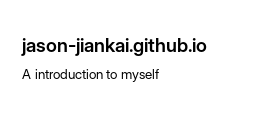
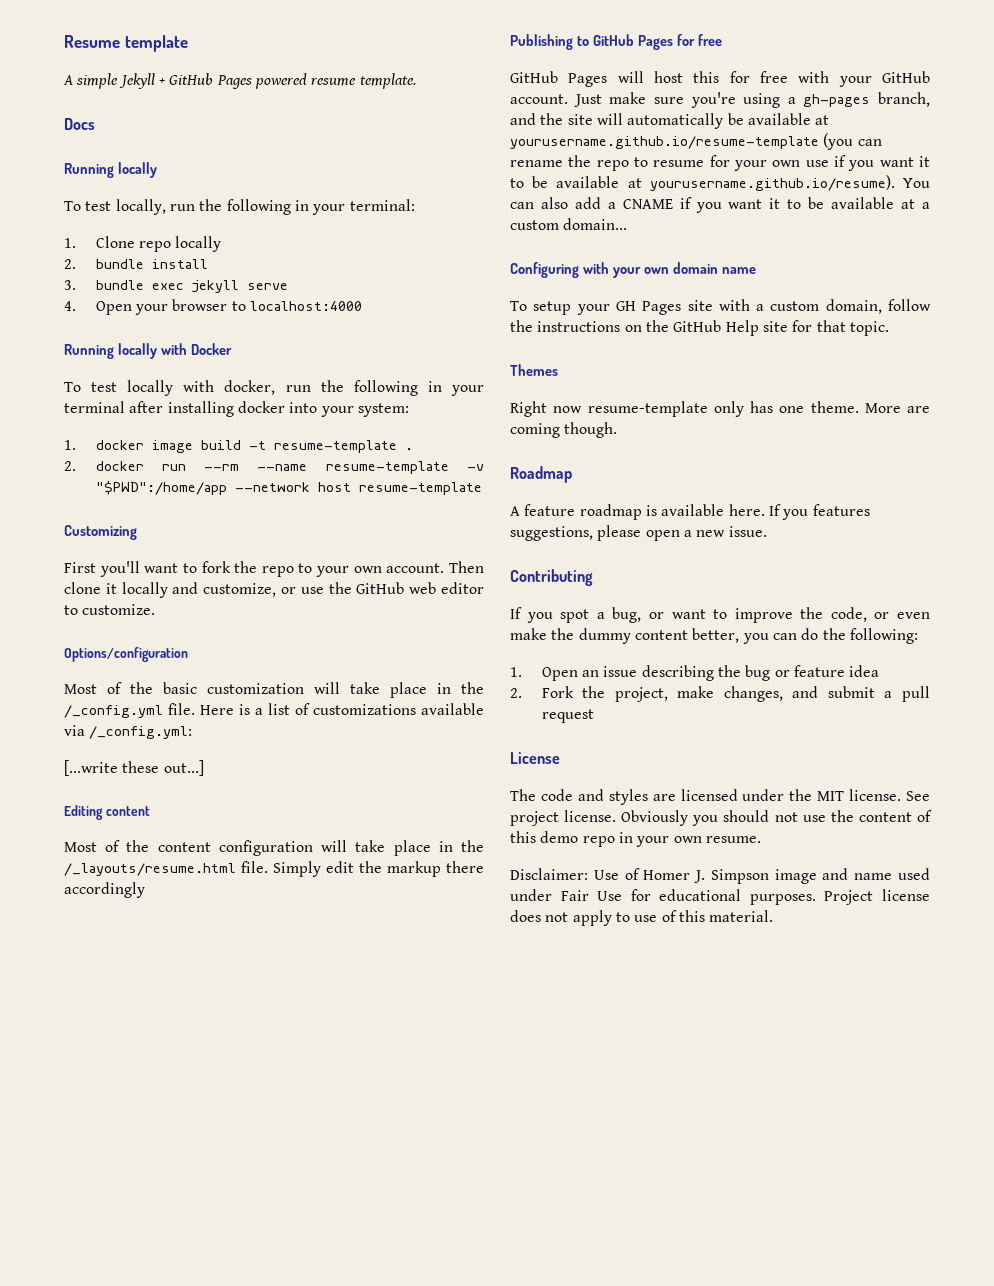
- jason-jiankai.github.io
- A introduction to myself
+ Resume template
+ A simple Jekyll + GitHub Pages powered resume template.
+ Docs
+ Running locally
+ To test locally, run the following in your terminal:
+ 1. Clone repo locally
+ 2. bundle install
+ 3. bundle exec jekyll serve
+ 4. Open your browser to localhost:4000
+ Running locally with Docker
+ To test locally with docker, run the following in your terminal after installing docker into your system:
+ 1. docker image build -t resume-template .
+ 2. docker run --rm --name resume-template -v "$PWD":/home/app --network host resume-template
+ Customizing
+ First you'll want to fork the repo to your own account. Then clone it locally and customize, or use the GitHub web editor to customize.
+ Options/configuration
+ Most of the basic customization will take place in the /_config.yml file. Here is a list of customizations available via /_config.yml:
+ [...write these out...]
+ Editing content
+ Most of the content configuration will take place in the /_layouts/resume.html file. Simply edit the markup there accordingly
+ Publishing to GitHub Pages for free
+ GitHub Pages will host this for free with your GitHub account. Just make sure you're using a gh-pages branch, and the site will automatically be available at yourusername.github.io/resume-template (you can rename the repo to resume for your own use if you want it to be available at yourusername.github.io/resume). You can also add a CNAME if you want it to be available at a custom domain...
+ Configuring with your own domain name
+ To setup your GH Pages site with a custom domain, follow the instructions on the GitHub Help site for that topic.
+ Themes
+ Right now resume-template only has one theme. More are coming though.
+ Roadmap
+ A feature roadmap is available here. If you features suggestions, please open a new issue.
+ Contributing
+ If you spot a bug, or want to improve the code, or even make the dummy content better, you can do the following:
+ 1. Open an issue describing the bug or feature idea
+ 2. Fork the project, make changes, and submit a pull request
+ License
+ The code and styles are licensed under the MIT license. See project license. Obviously you should not use the content of this demo repo in your own resume.
+ Disclaimer: Use of Homer J. Simpson image and name used under Fair Use for educational purposes. Project license does not apply to use of this material.

